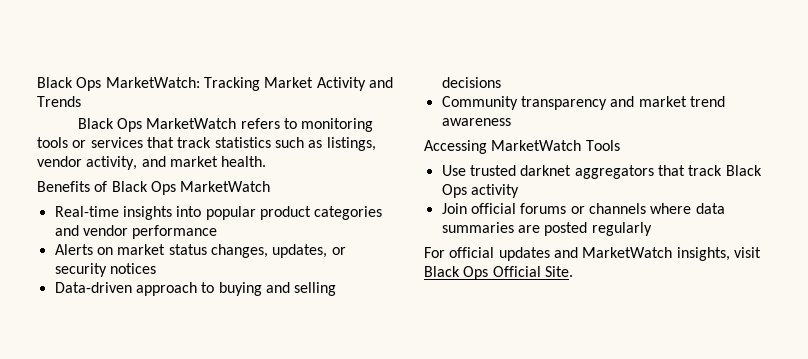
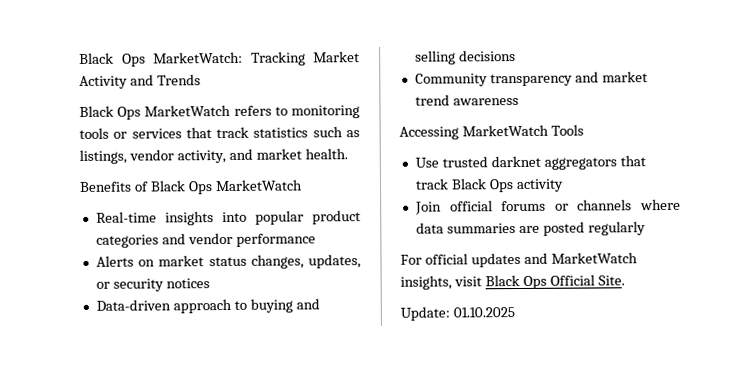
+ Update: 01.10.2025

